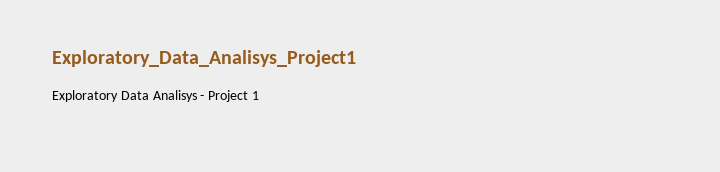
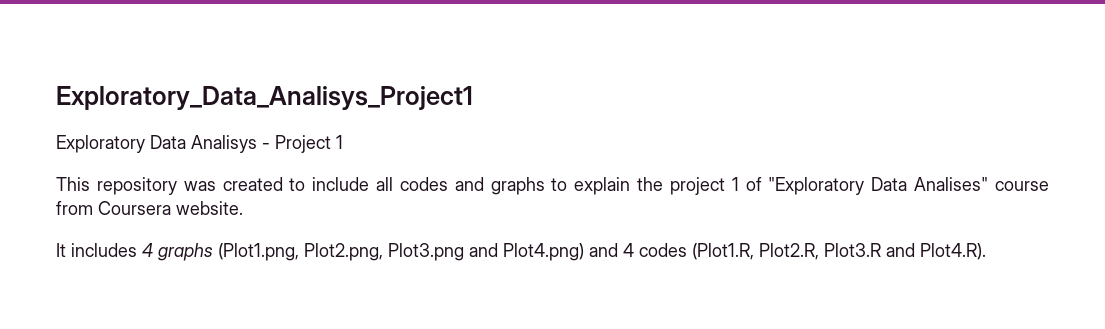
+ This repository was created to include all codes and graphs to explain the project 1 of "Exploratory Data Analises" course from Coursera website.
+ It includes 4 graphs (Plot1.png, Plot2.png, Plot3.png and Plot4.png) and 4 codes (Plot1.R, Plot2.R, Plot3.R and Plot4.R).

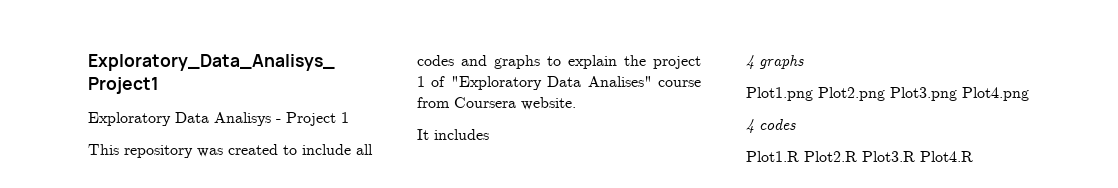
- It includes 4 graphs (Plot1.png, Plot2.png, Plot3.png and Plot4.png) and 4 codes (Plot1.R, Plot2.R, Plot3.R and Plot4.R).
+ It includes
+ 4 graphs
+ Plot1.png Plot2.png Plot3.png Plot4.png
+ 4 codes
+ Plot1.R Plot2.R Plot3.R Plot4.R

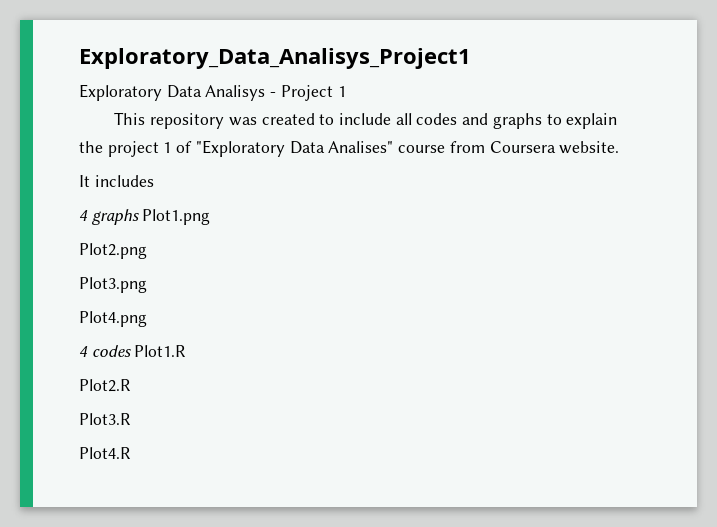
- 4 graphs
- Plot1.png Plot2.png Plot3.png Plot4.png
+ 4 graphs Plot1.png
+ Plot2.png
+ Plot3.png
+ Plot4.png
- 4 codes
- Plot1.R Plot2.R Plot3.R Plot4.R
+ 4 codes Plot1.R
+ Plot2.R
+ Plot3.R
+ Plot4.R

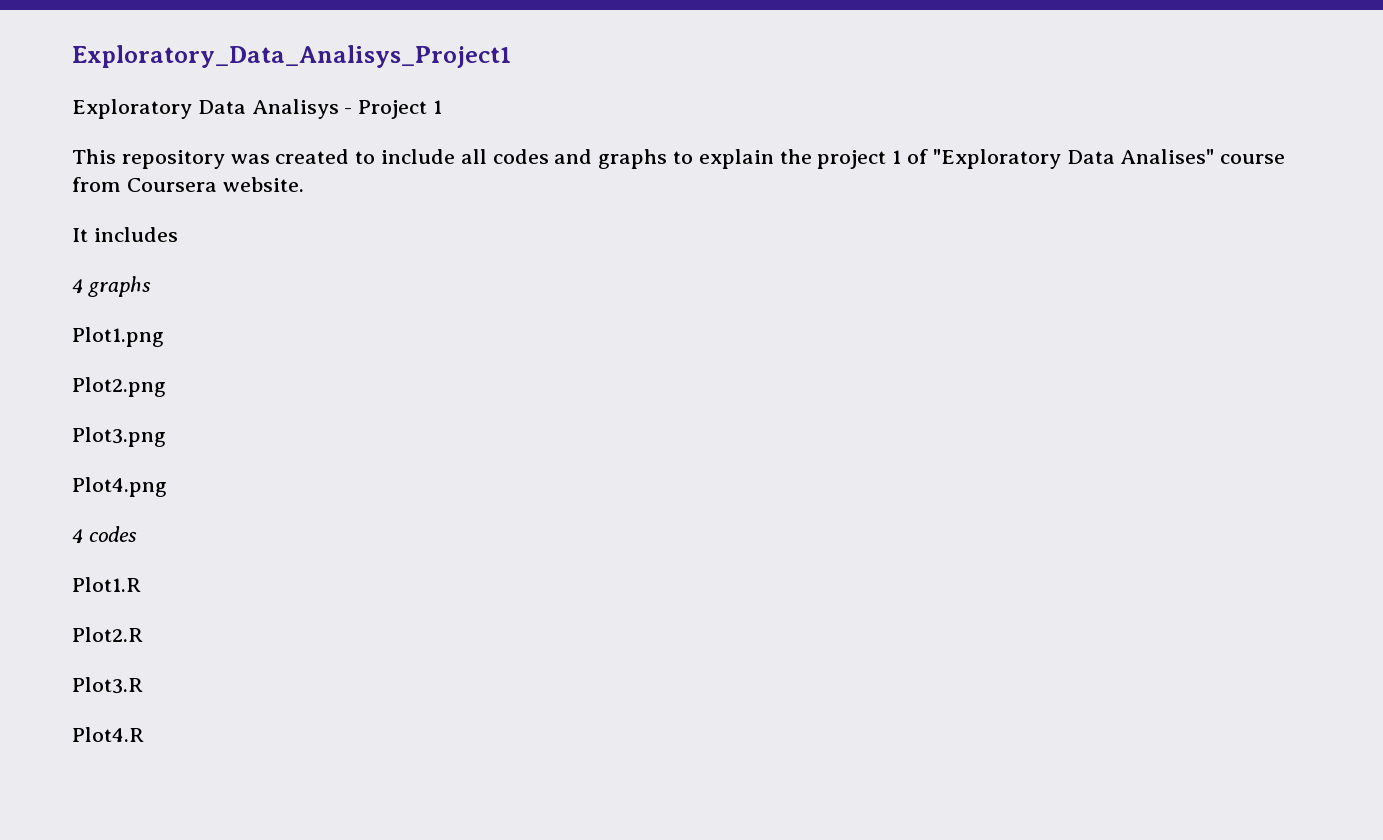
- 4 graphs Plot1.png
+ 4 graphs
+ Plot1.png
- 4 codes Plot1.R
+ 4 codes
+ Plot1.R

